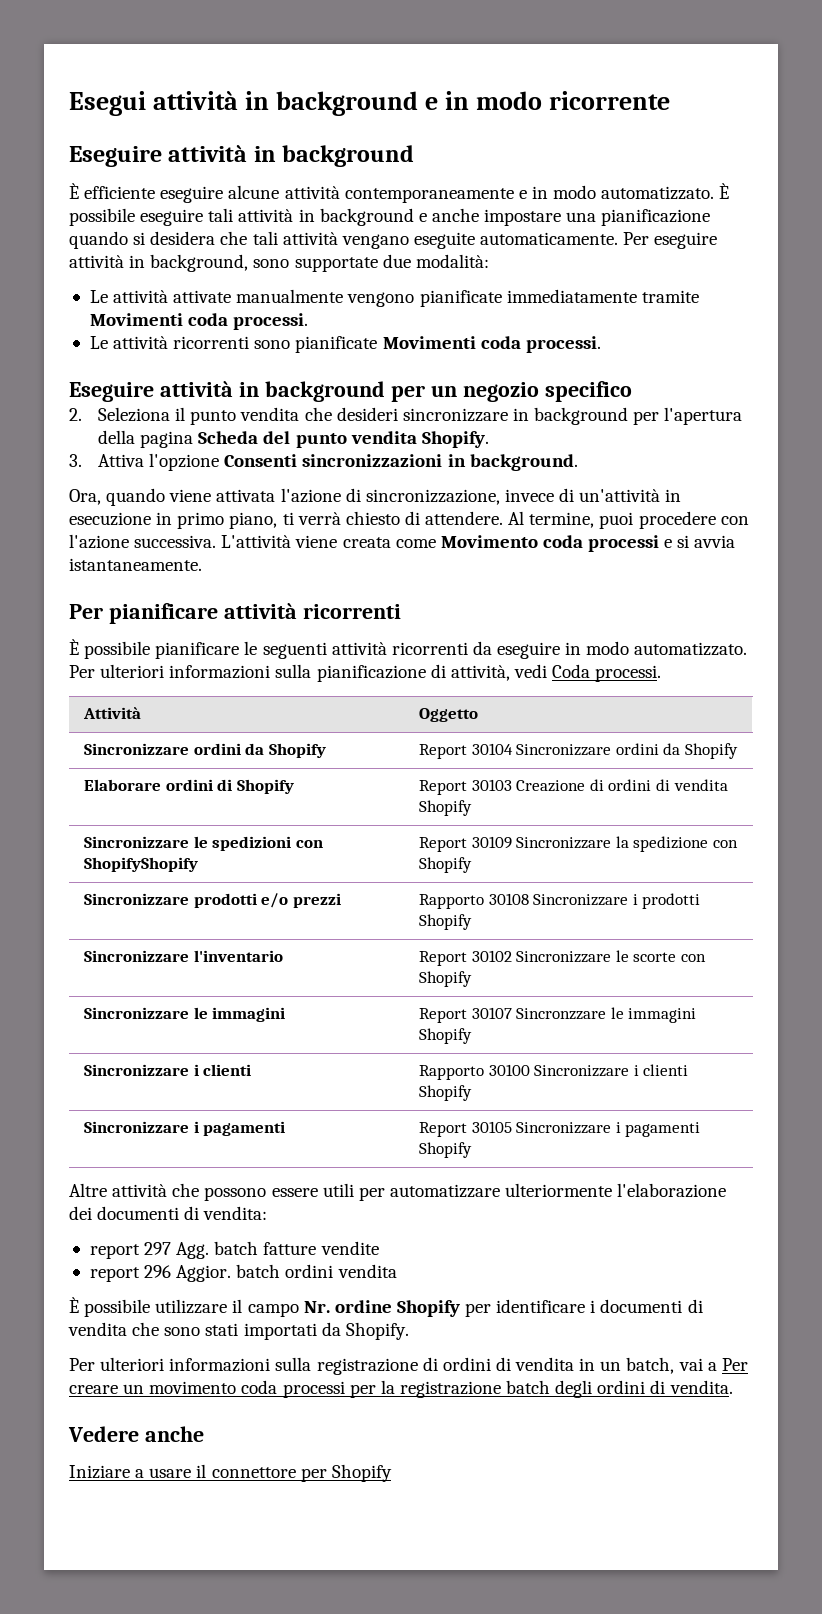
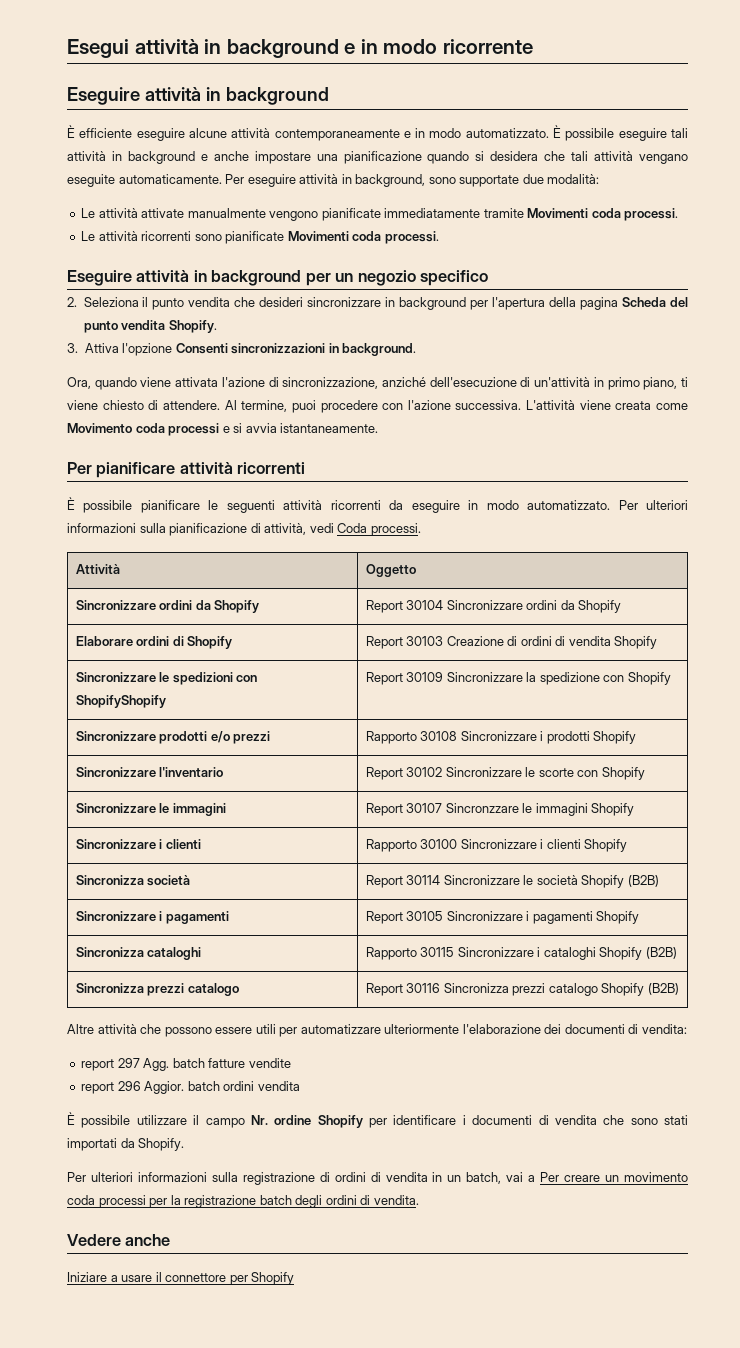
- Ora, quando viene attivata l'azione di sincronizzazione, invece di un'attività in esecuzione in primo piano, ti verrà chiesto di attendere.
+ Ora, quando viene attivata l'azione di sincronizzazione, anziché dell'esecuzione di un'attività in primo piano, ti viene chiesto di attendere.
+ Sincronizza società | Report 30114 Sincronizzare le società Shopify (B2B)
+ Sincronizza cataloghi | Rapporto 30115 Sincronizzare i cataloghi Shopify (B2B)
+ Sincronizza prezzi catalogo | Report 30116 Sincronizza prezzi catalogo Shopify (B2B)

